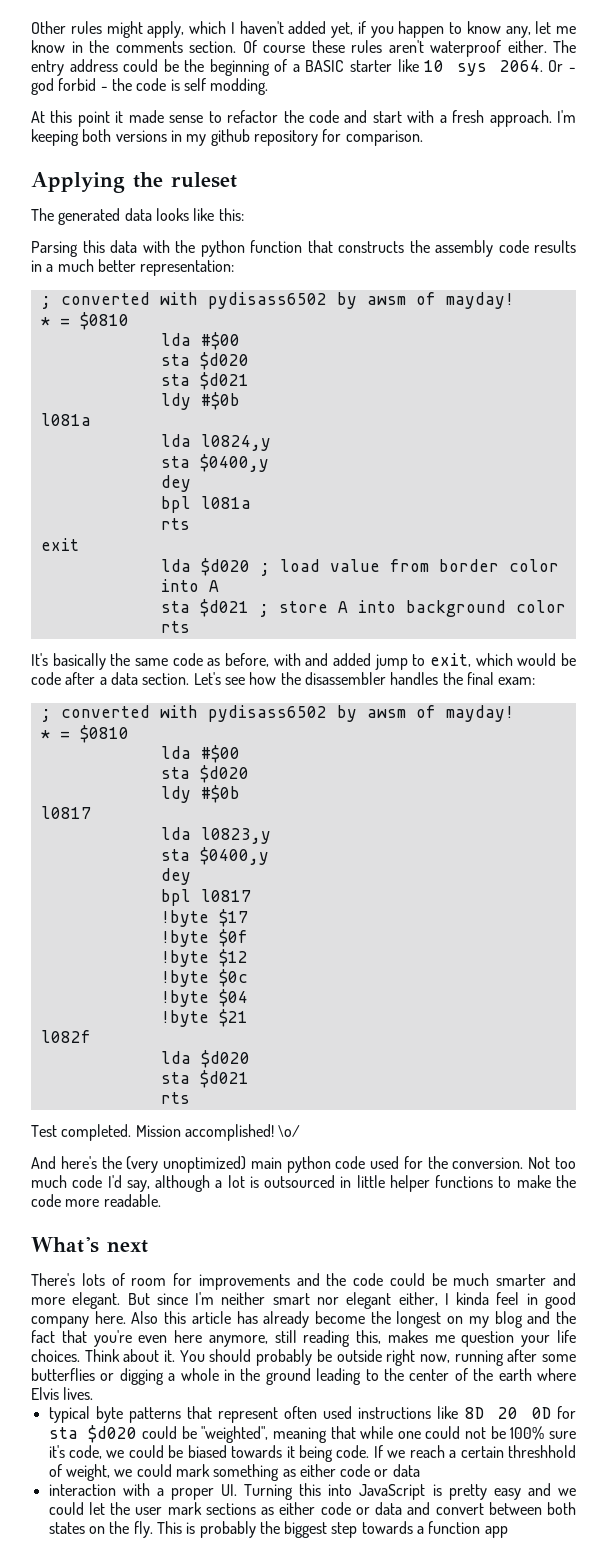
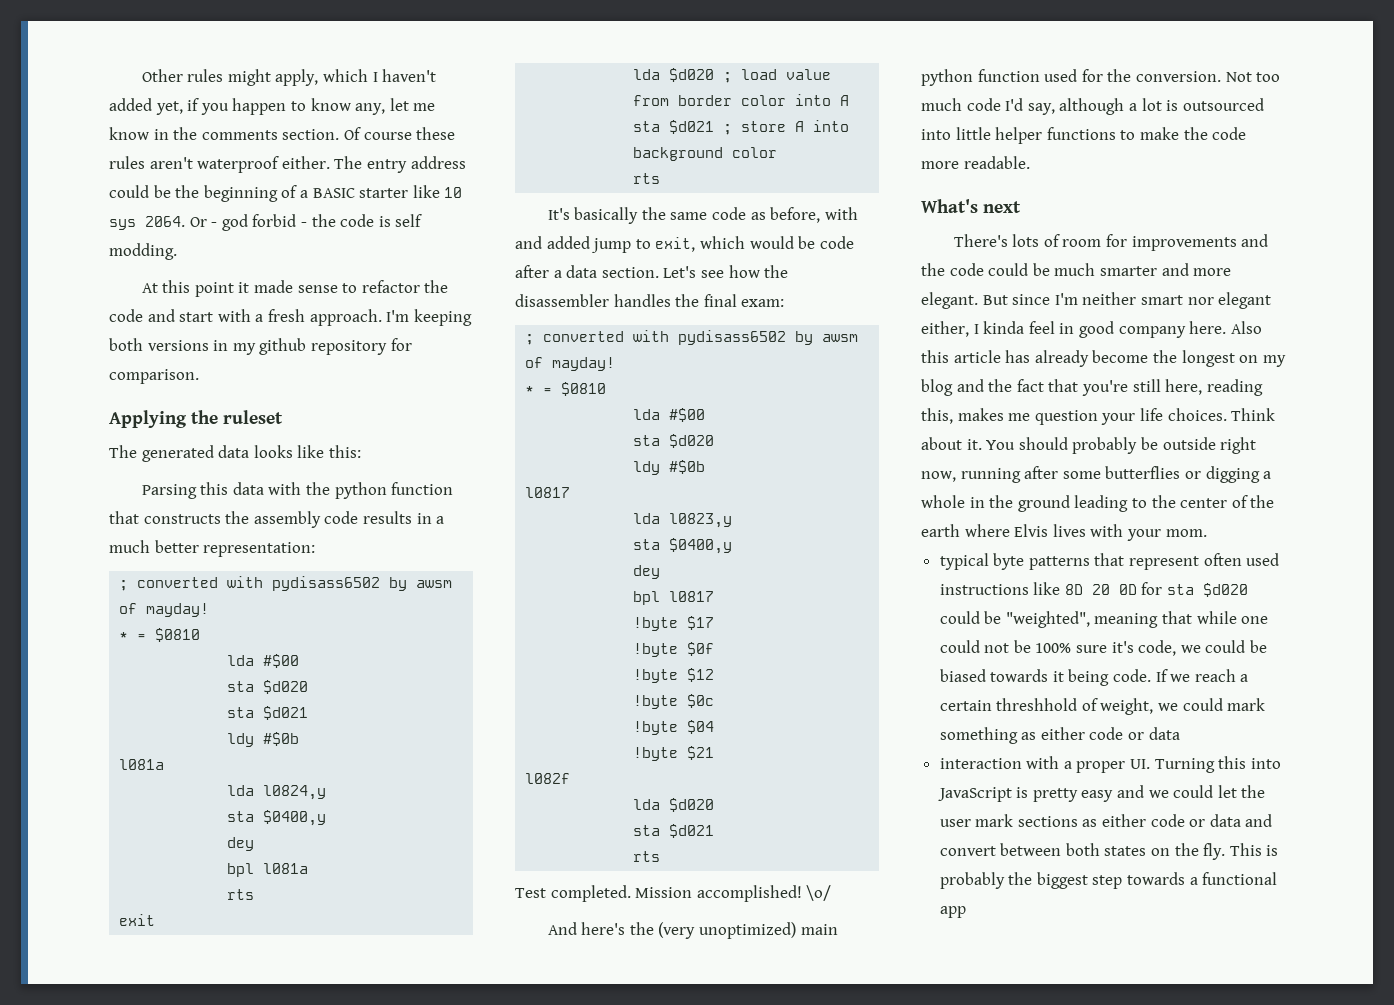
- And here's the (very unoptimized) main python code used for the conversion.
+ And here's the (very unoptimized) main python function used for the conversion.
- Not too much code I'd say, although a lot is outsourced in little helper functions to make the code more readable.
+ Not too much code I'd say, although a lot is outsourced into little helper functions to make the code more readable.
- Also this article has already become the longest on my blog and the fact that you're even here anymore, still reading this, makes me question your life choices.
+ Also this article has already become the longest on my blog and the fact that you're still here, reading this, makes me question your life choices.
- You should probably be outside right now, running after some butterflies or digging a whole in the ground leading to the center of the earth where Elvis lives.
+ You should probably be outside right now, running after some butterflies or digging a whole in the ground leading to the center of the earth where Elvis lives with your mom.
- This is probably the biggest step towards a function app
+ This is probably the biggest step towards a functional app

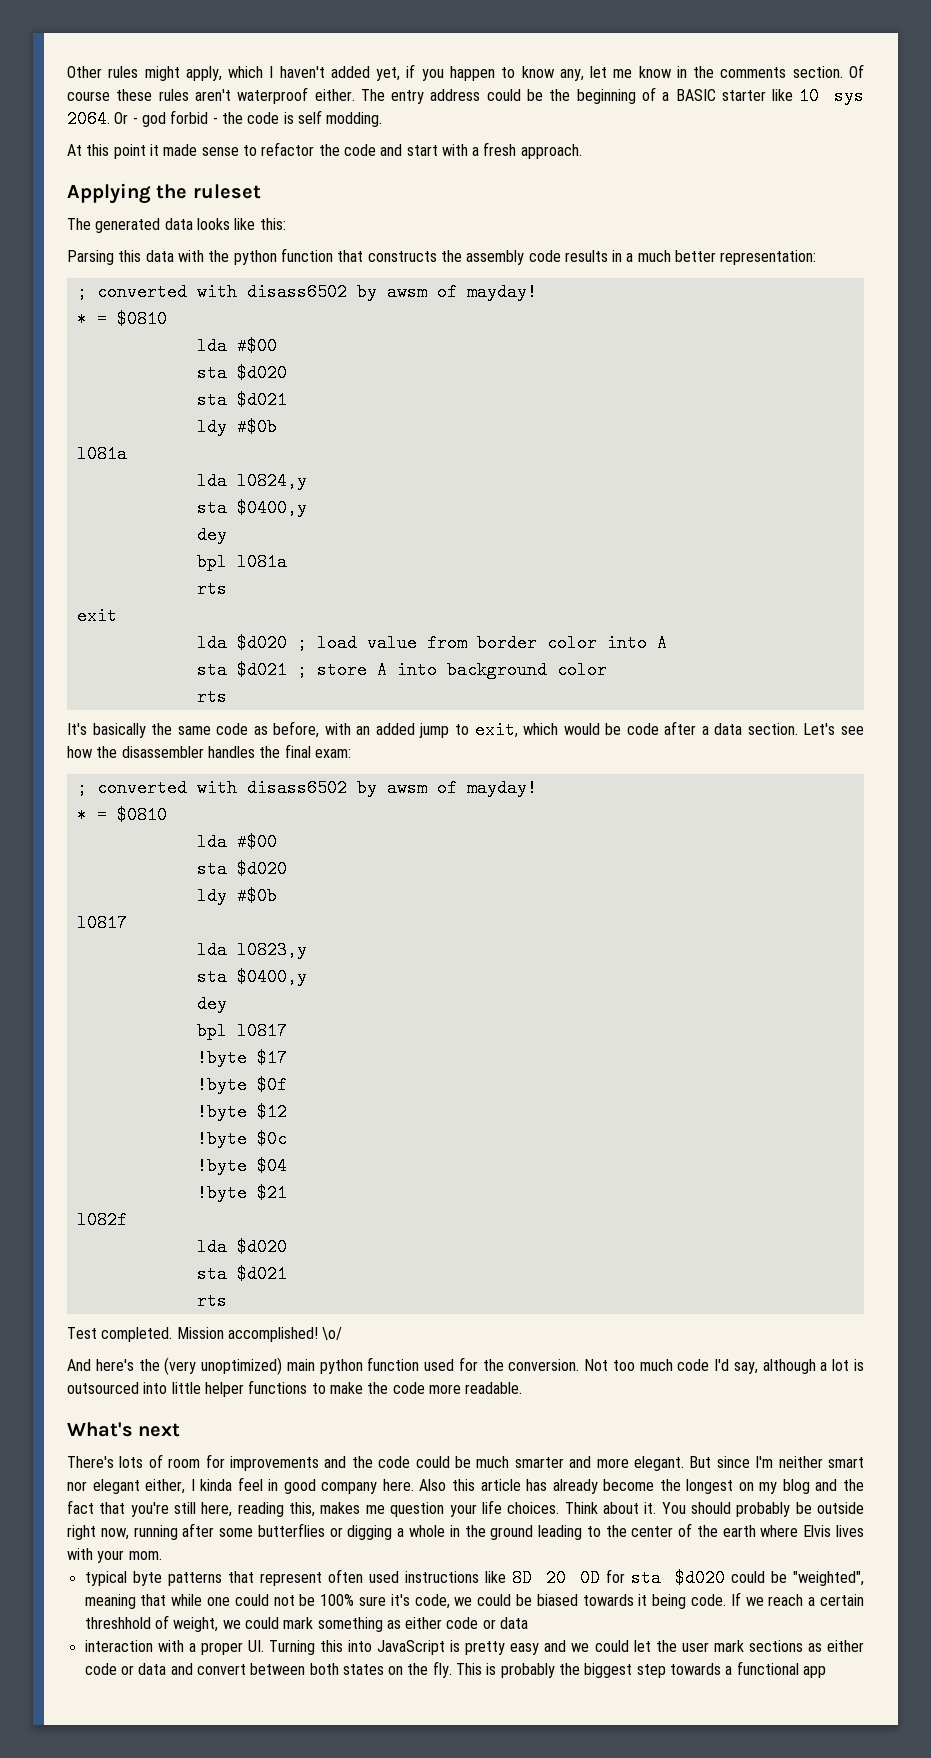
- I'm keeping both versions in my github repository for comparison.
  Parsing this data with the python function that constructs the assembly code results in a much better representation:
- ; converted with pydisass6502 by awsm of mayday!
+ ; converted with disass6502 by awsm of mayday!
- It's basically the same code as before, with and added jump to exit, which would be code after a data section.
+ It's basically the same code as before, with an added jump to exit, which would be code after a data section.
  Let's see how the disassembler handles the final exam:
- ; converted with pydisass6502 by awsm of mayday!
+ ; converted with disass6502 by awsm of mayday!

